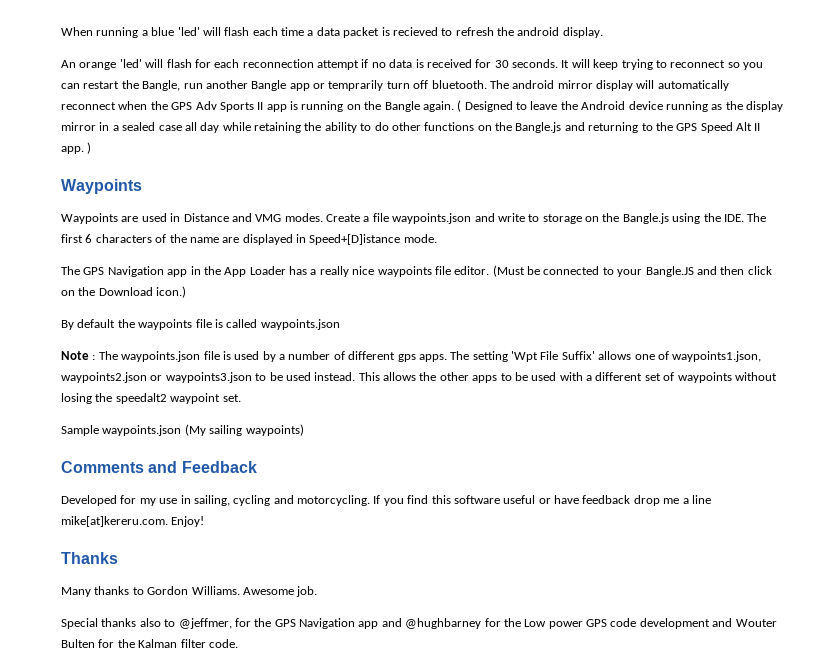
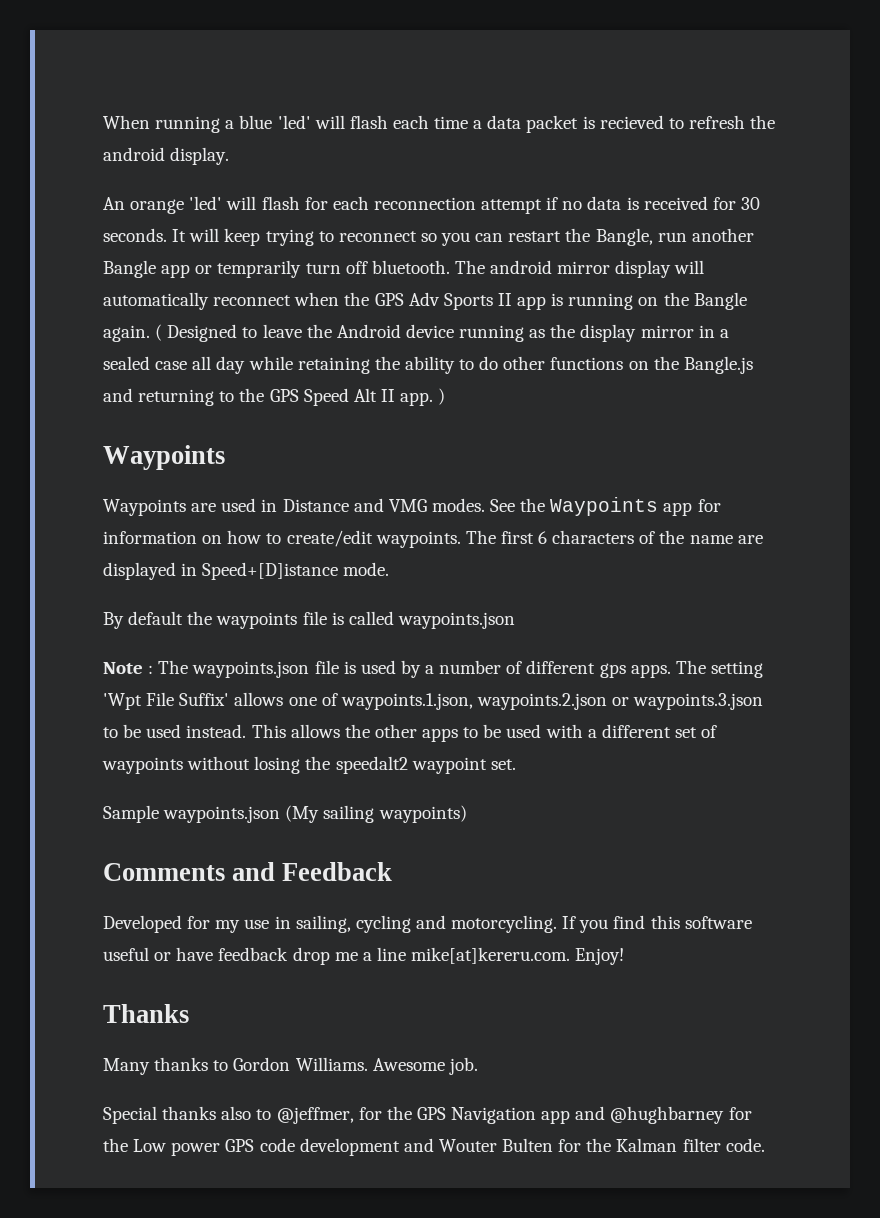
- Create a file waypoints.json and write to storage on the Bangle.js using the IDE. The first 6 characters of the name are displayed in Speed+[D]istance mode.
+ See the Waypoints app for information on how to create/edit waypoints. The first 6 characters of the name are displayed in Speed+[D]istance mode.
- The GPS Navigation app in the App Loader has a really nice waypoints file editor. (Must be connected to your Bangle.JS and then click on the Download icon.)
- The setting 'Wpt File Suffix' allows one of waypoints1.json, waypoints2.json or waypoints3.json to be used instead.
+ The setting 'Wpt File Suffix' allows one of waypoints.1.json, waypoints.2.json or waypoints.3.json to be used instead.

